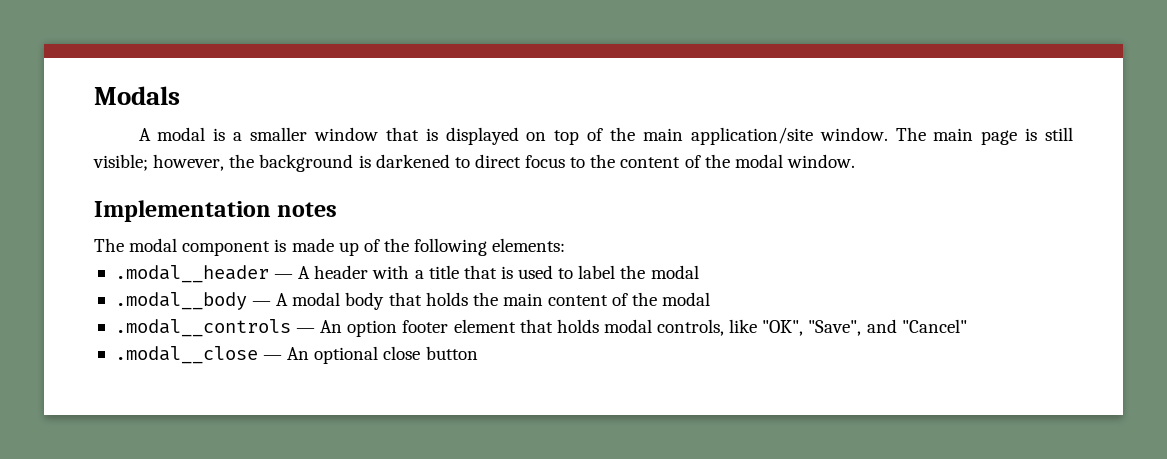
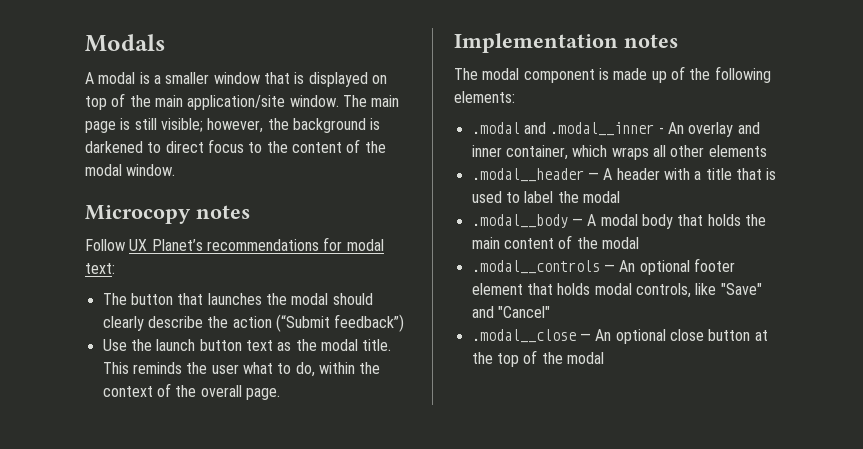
+ Microcopy notes
+ Follow UX Planet’s recommendations for modal text:
+ The button that launches the modal should clearly describe the action (“Submit feedback”)
+ Use the launch button text as the modal title. This reminds the user what to do, within the context of the overall page.
+ .modal and .modal__inner - An overlay and inner container, which wraps all other elements
- .modal__controls — An option footer element that holds modal controls, like "OK", "Save", and "Cancel"
+ .modal__controls — An optional footer element that holds modal controls, like "Save" and "Cancel"
- .modal__close — An optional close button
+ .modal__close — An optional close button at the top of the modal

